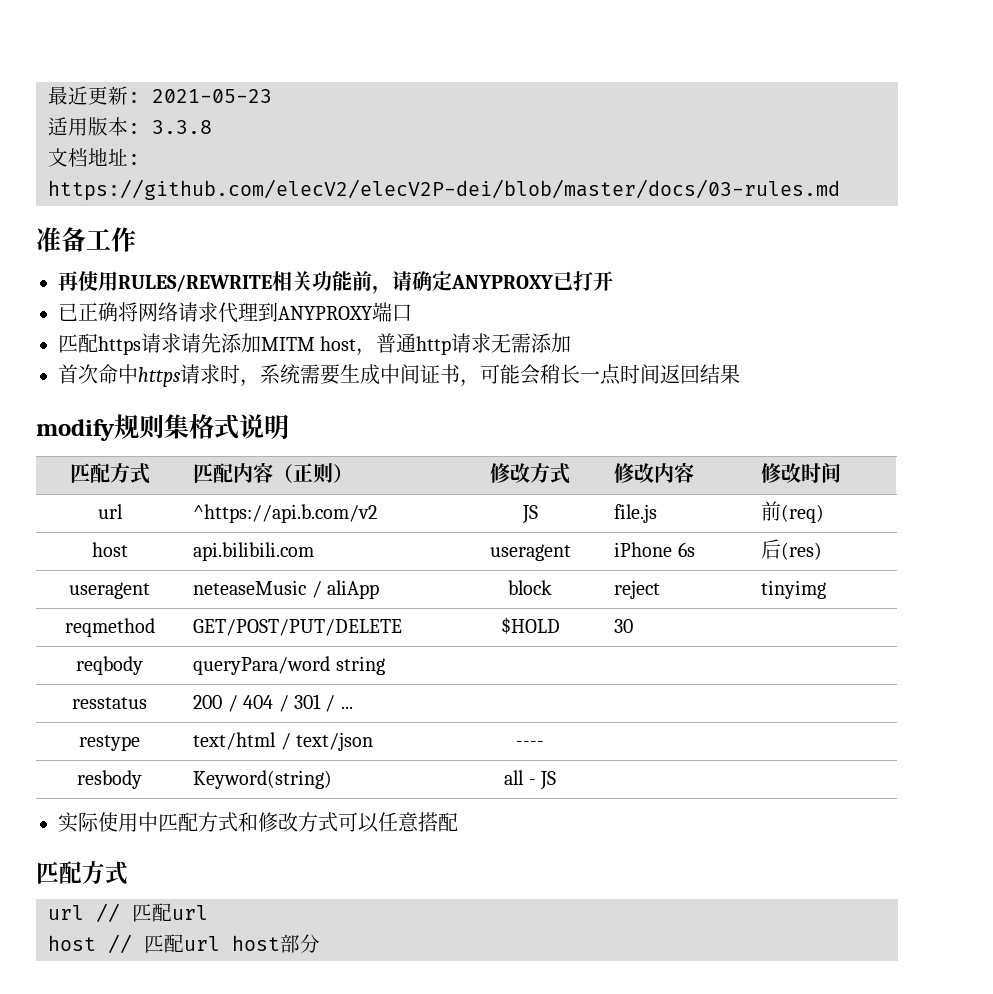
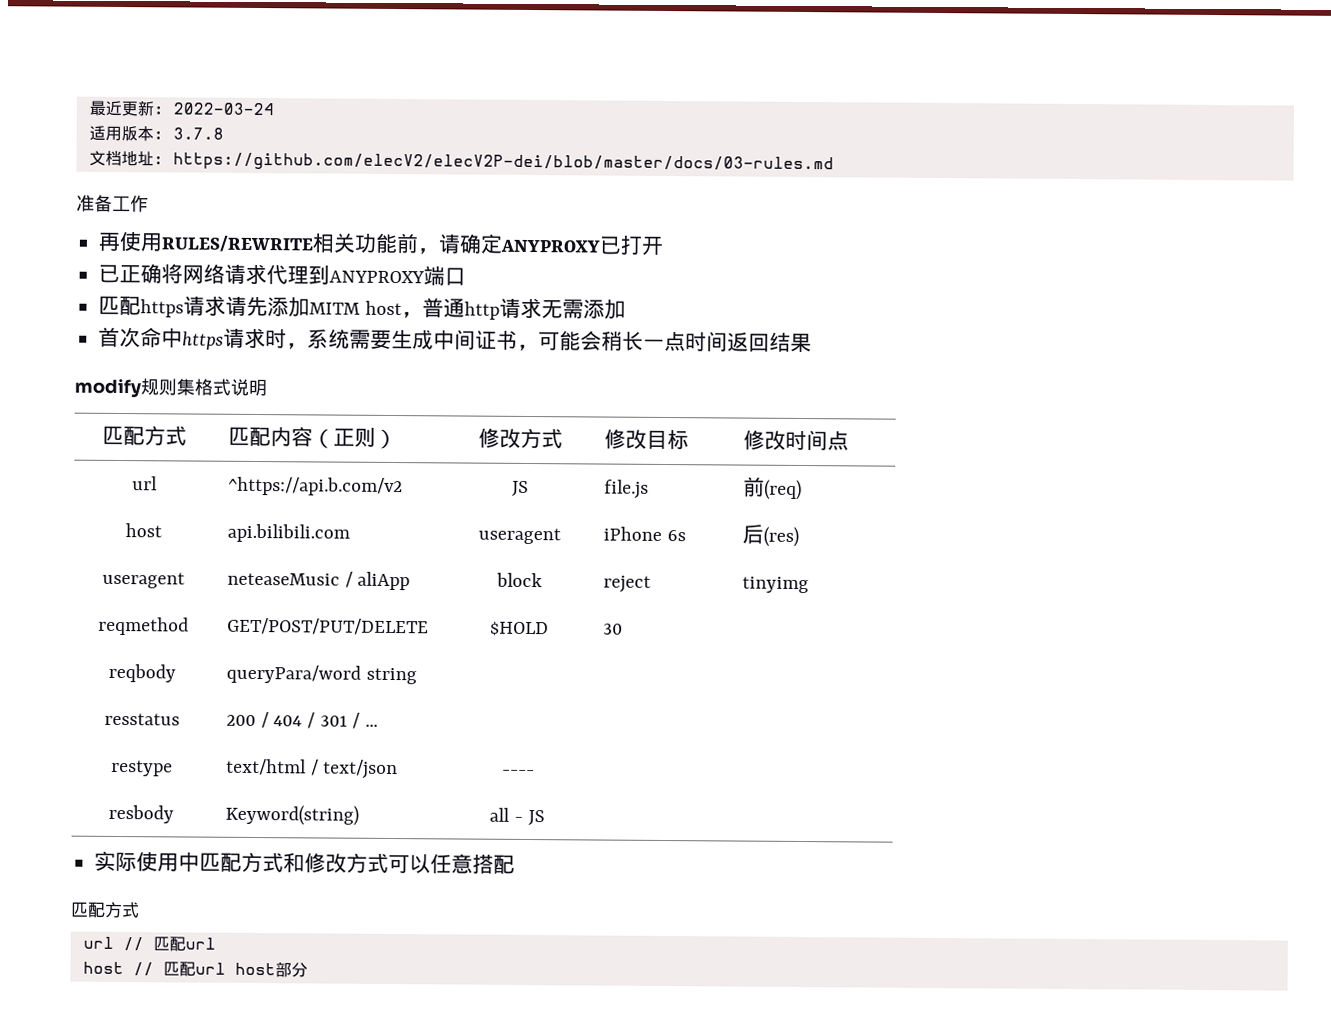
- 最近更新: 2021-05-23
+ 最近更新: 2022-03-24
- 适用版本: 3.3.8
+ 适用版本: 3.7.8
- 匹配方式 | 匹配内容（正则） | 修改方式 | 修改内容 | 修改时间
+ 匹配方式 | 匹配内容（正则） | 修改方式 | 修改目标 | 修改时间点

